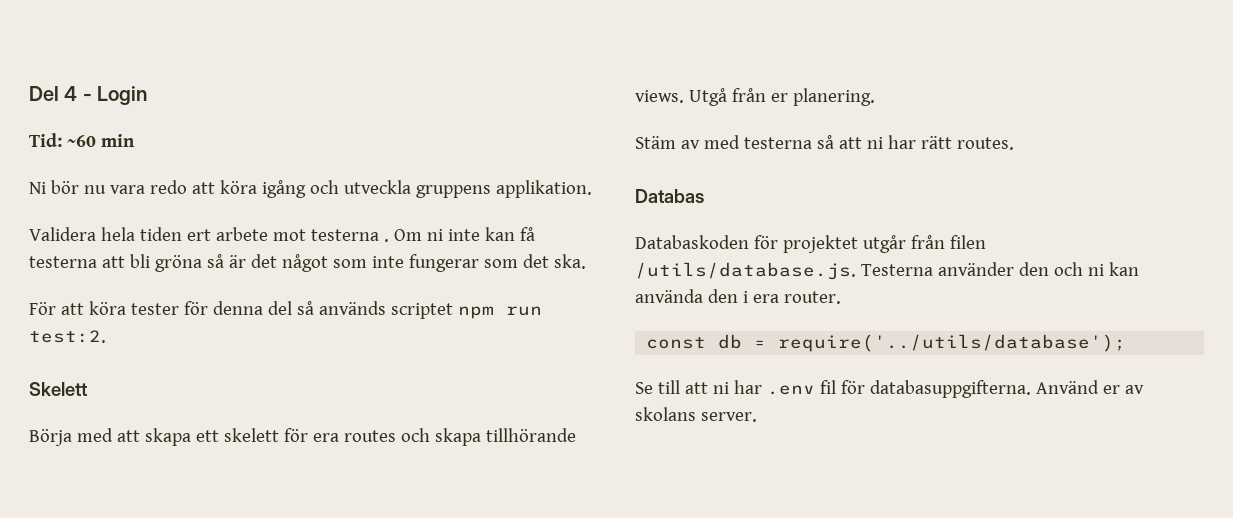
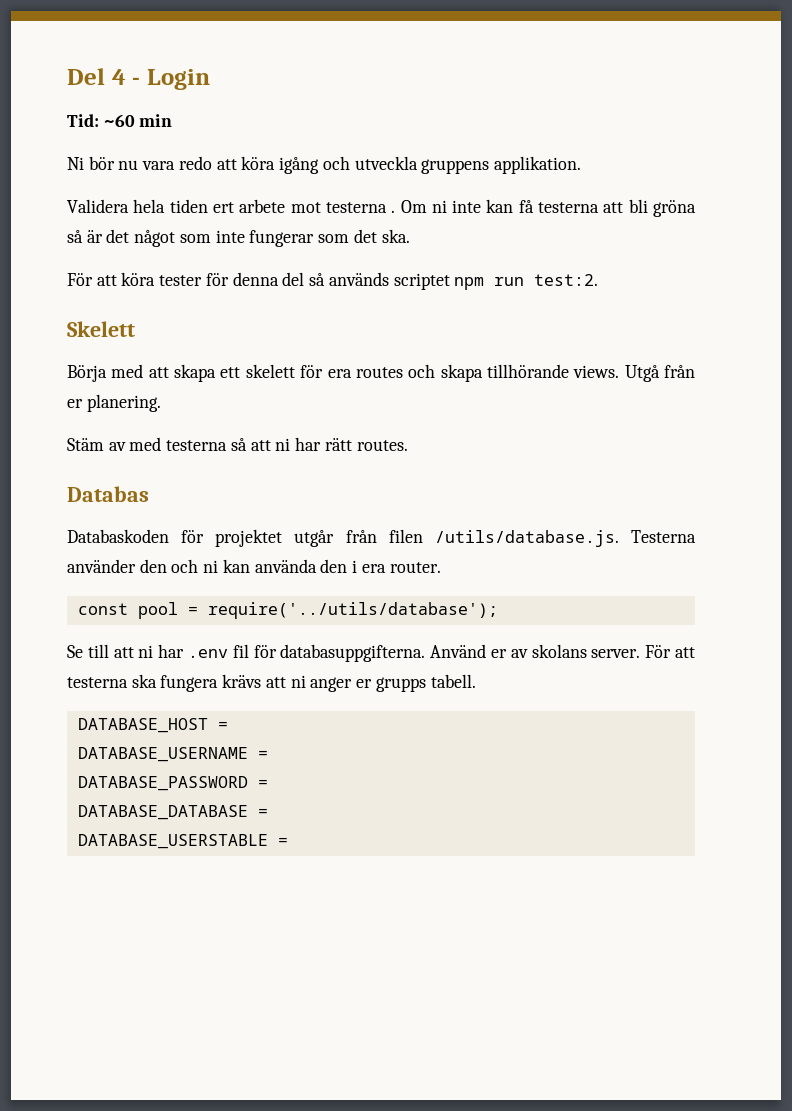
- const db = require('../utils/database');
+ const pool = require('../utils/database');
+ För att testerna ska fungera krävs att ni anger er grupps tabell.
+ DATABASE_HOST =
+ DATABASE_USERNAME =
+ DATABASE_PASSWORD =
+ DATABASE_DATABASE =
+ DATABASE_USERSTABLE =

